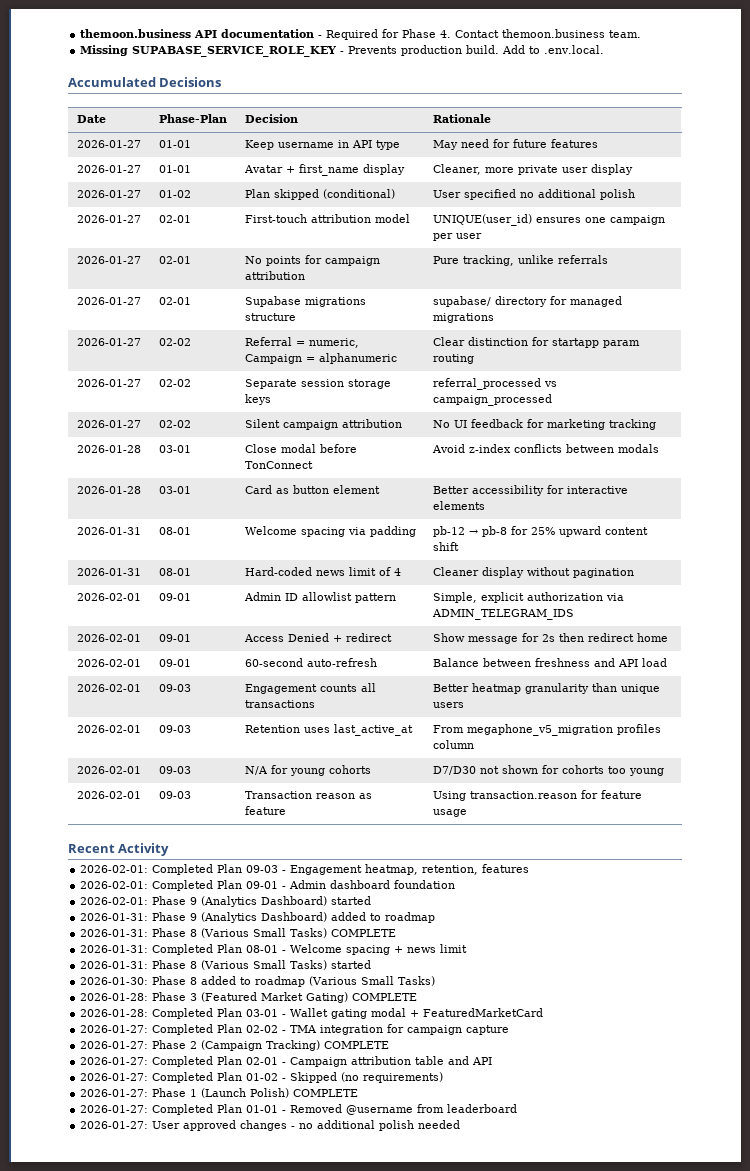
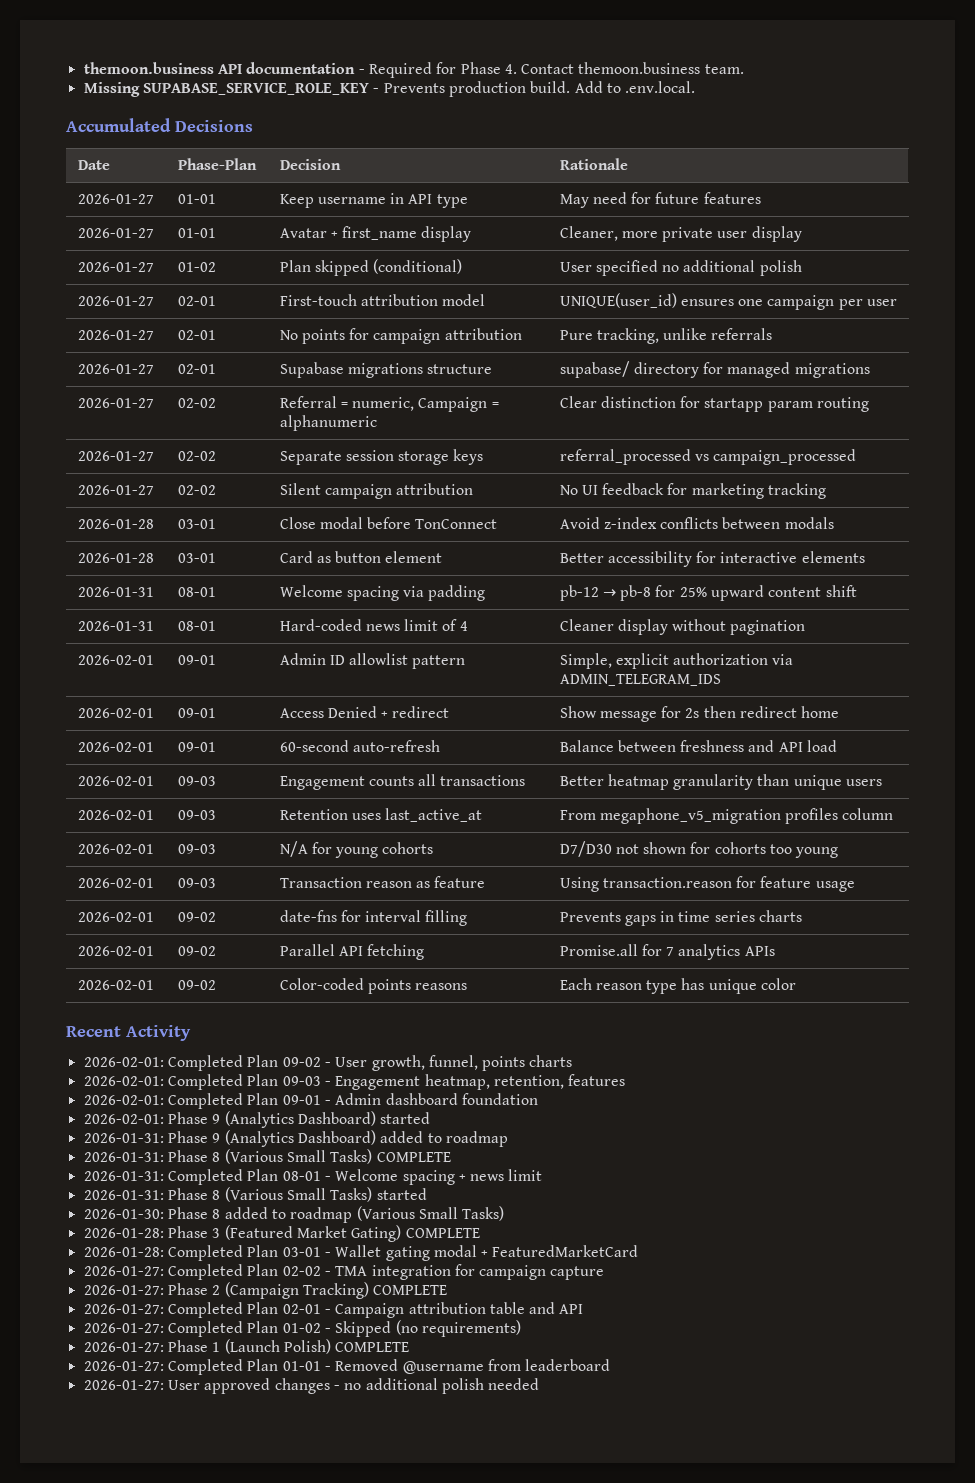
+ 2026-02-01 | 09-02 | date-fns for interval filling | Prevents gaps in time series charts
+ 2026-02-01 | 09-02 | Parallel API fetching | Promise.all for 7 analytics APIs
+ 2026-02-01 | 09-02 | Color-coded points reasons | Each reason type has unique color
  Recent Activity
+ 2026-02-01: Completed Plan 09-02 - User growth, funnel, points charts

